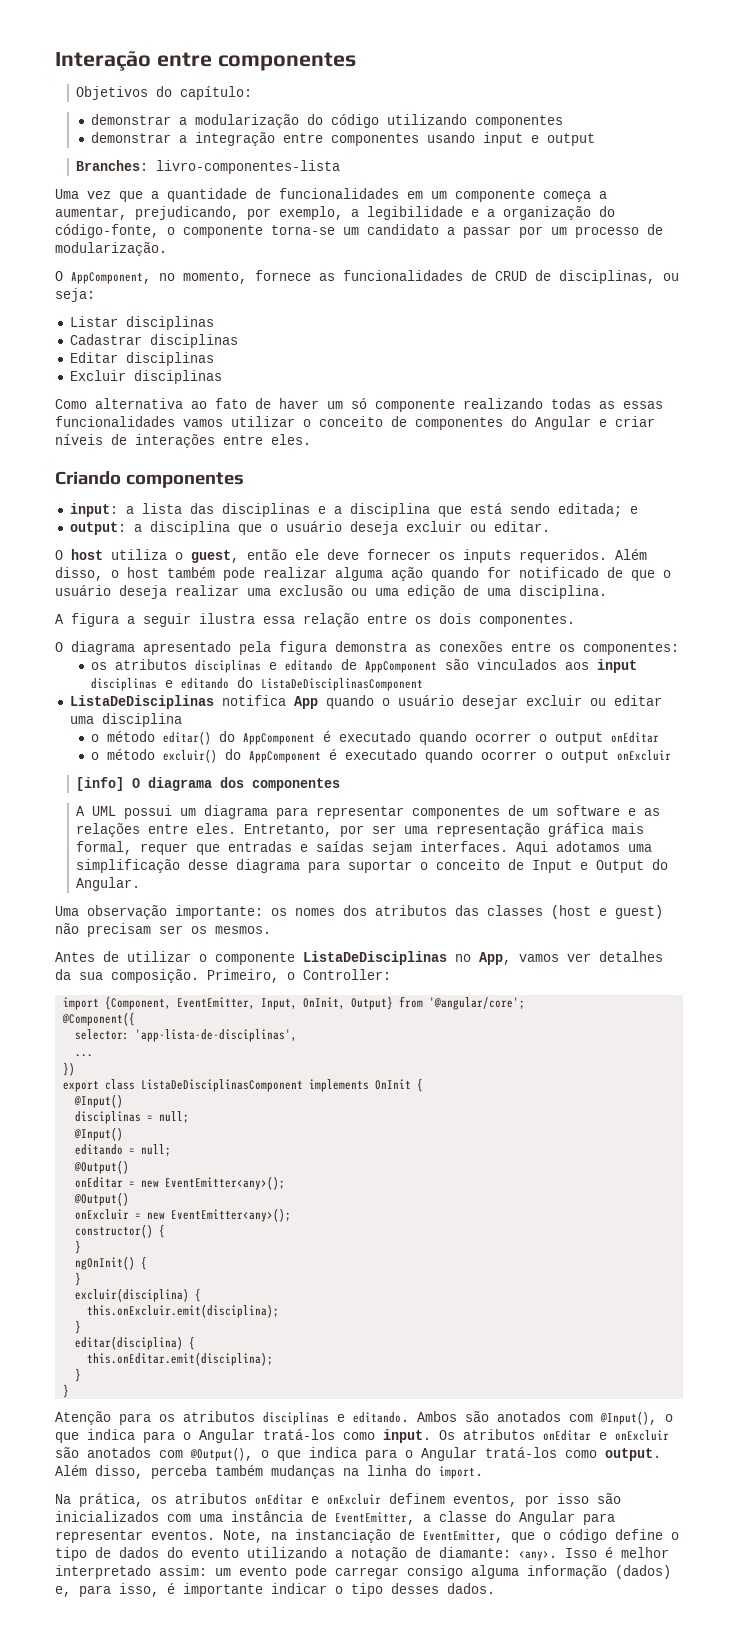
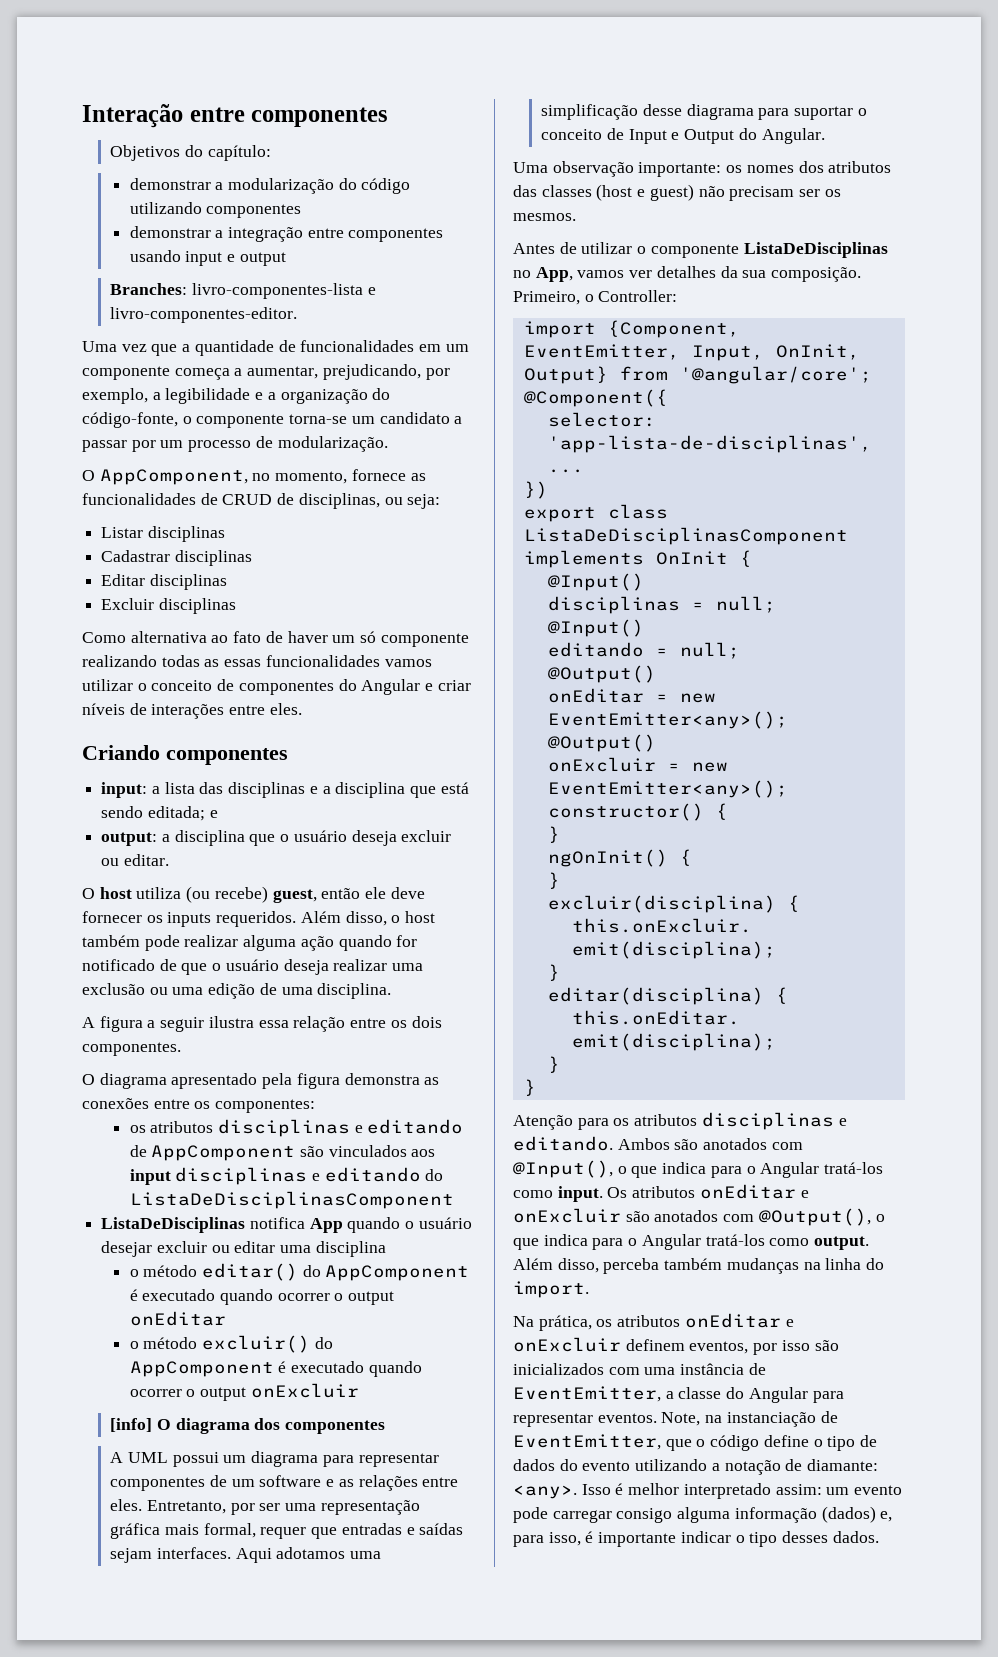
- Branches: livro-componentes-lista
+ Branches: livro-componentes-lista e livro-componentes-editor.
- O host utiliza o guest, então ele deve fornecer os inputs requeridos.
+ O host utiliza (ou recebe) guest, então ele deve fornecer os inputs requeridos.

